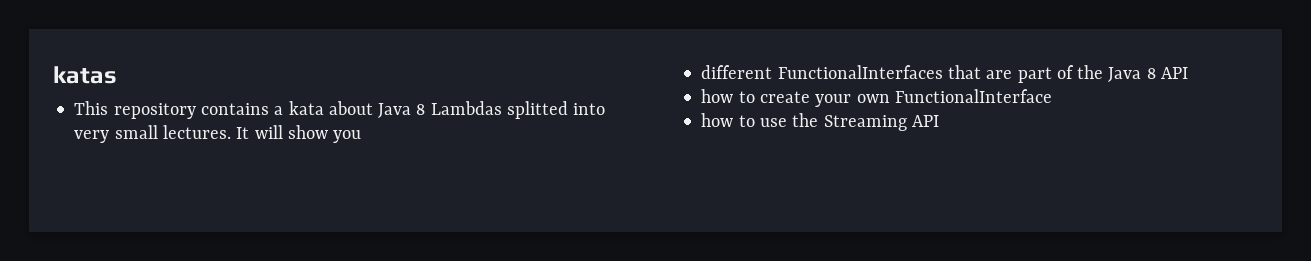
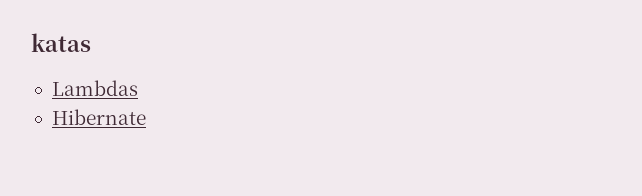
- This repository contains a kata about Java 8 Lambdas splitted into very small lectures. It will show you
- different FunctionalInterfaces that are part of the Java 8 API
- how to create your own FunctionalInterface
- how to use the Streaming API
+ Lambdas
+ Hibernate

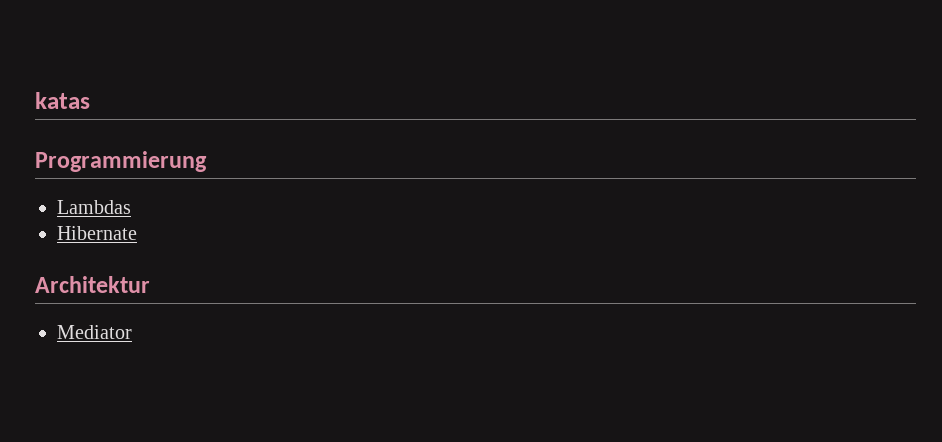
+ Programmierung
+ Architektur
+ Mediator

